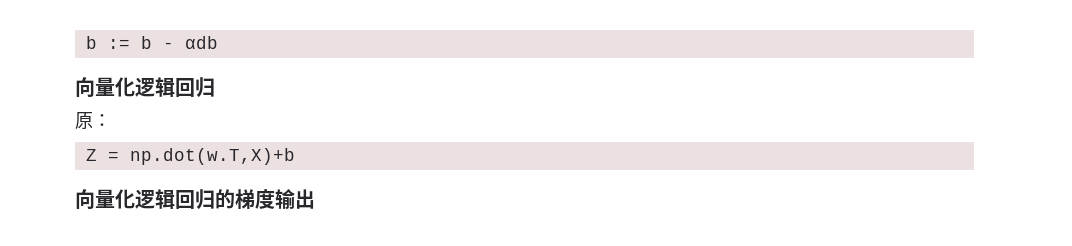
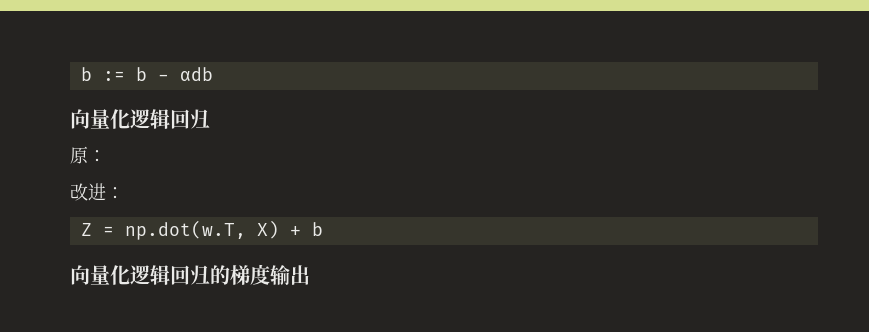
+ 改进：
- Z = np.dot(w.T,X)+b
+ Z = np.dot(w.T, X) + b

